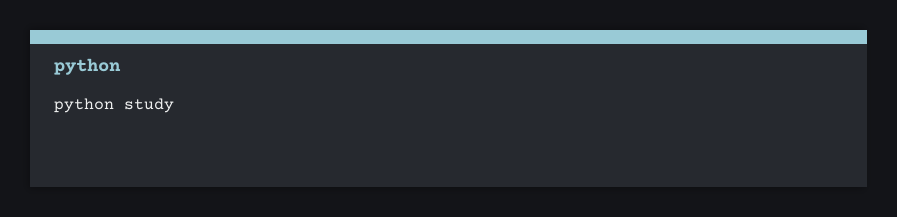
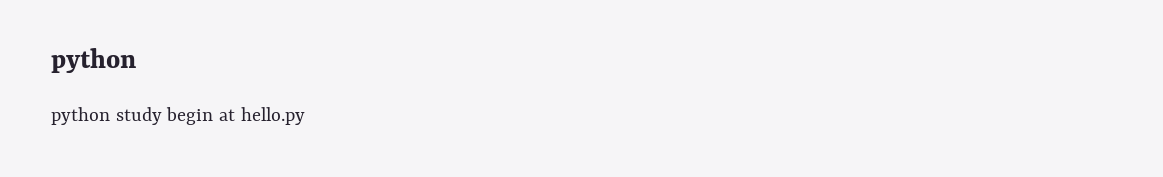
- python study
+ python study begin at hello.py

